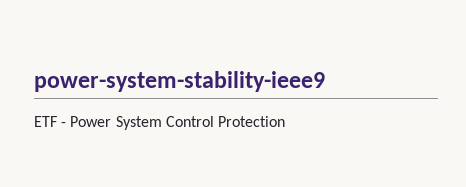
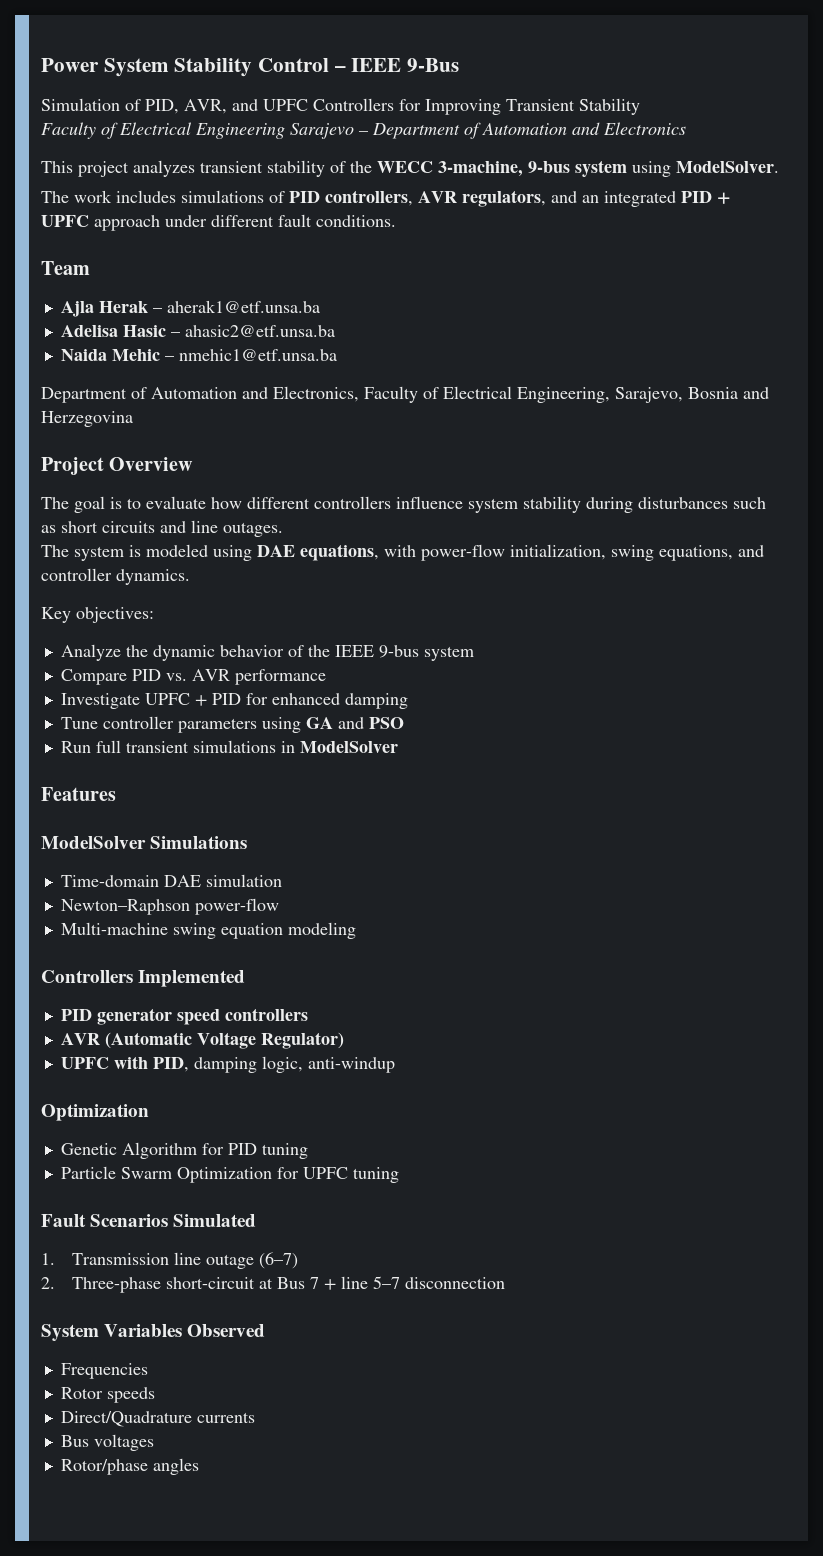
- power-system-stability-ieee9
- ETF - Power System Control Protection
+ Power System Stability Control – IEEE 9-Bus
+ Simulation of PID, AVR, and UPFC Controllers for Improving Transient Stability
+ Faculty of Electrical Engineering Sarajevo – Department of Automation and Electronics
+ This project analyzes transient stability of the WECC 3-machine, 9-bus system using ModelSolver.
+ The work includes simulations of PID controllers, AVR regulators, and an integrated PID + UPFC approach under different fault conditions.
+ Team
+ Ajla Herak – aherak1@etf.unsa.ba
+ Adelisa Hasic – ahasic2@etf.unsa.ba
+ Naida Mehic – nmehic1@etf.unsa.ba
+ Department of Automation and Electronics, Faculty of Electrical Engineering, Sarajevo, Bosnia and Herzegovina
+ Project Overview
+ The goal is to evaluate how different controllers influence system stability during disturbances such as short circuits and line outages.
+ The system is modeled using DAE equations, with power-flow initialization, swing equations, and controller dynamics.
+ Key objectives:
+ Analyze the dynamic behavior of the IEEE 9-bus system
+ Compare PID vs. AVR performance
+ Investigate UPFC + PID for enhanced damping
+ Tune controller parameters using GA and PSO
+ Run full transient simulations in ModelSolver
+ Features
+ ModelSolver Simulations
+ Time-domain DAE simulation
+ Newton–Raphson power-flow
+ Multi-machine swing equation modeling
+ Controllers Implemented
+ PID generator speed controllers
+ AVR (Automatic Voltage Regulator)
+ UPFC with PID, damping logic, anti-windup
+ Optimization
+ Genetic Algorithm for PID tuning
+ Particle Swarm Optimization for UPFC tuning
+ Fault Scenarios Simulated
+ 1. Transmission line outage (6–7)
+ 2. Three-phase short-circuit at Bus 7 + line 5–7 disconnection
+ System Variables Observed
+ Frequencies
+ Rotor speeds
+ Direct/Quadrature currents
+ Bus voltages
+ Rotor/phase angles

